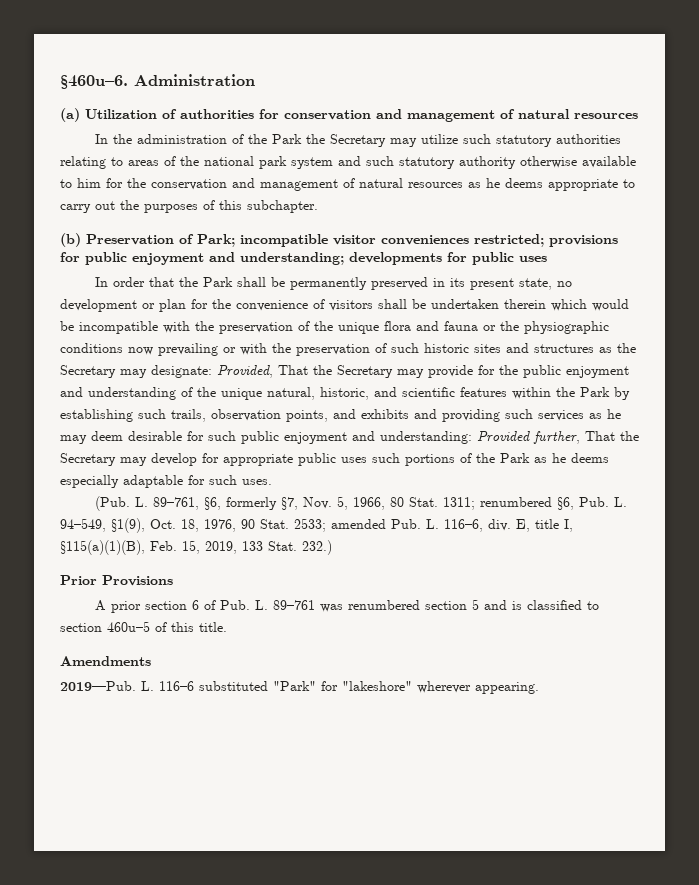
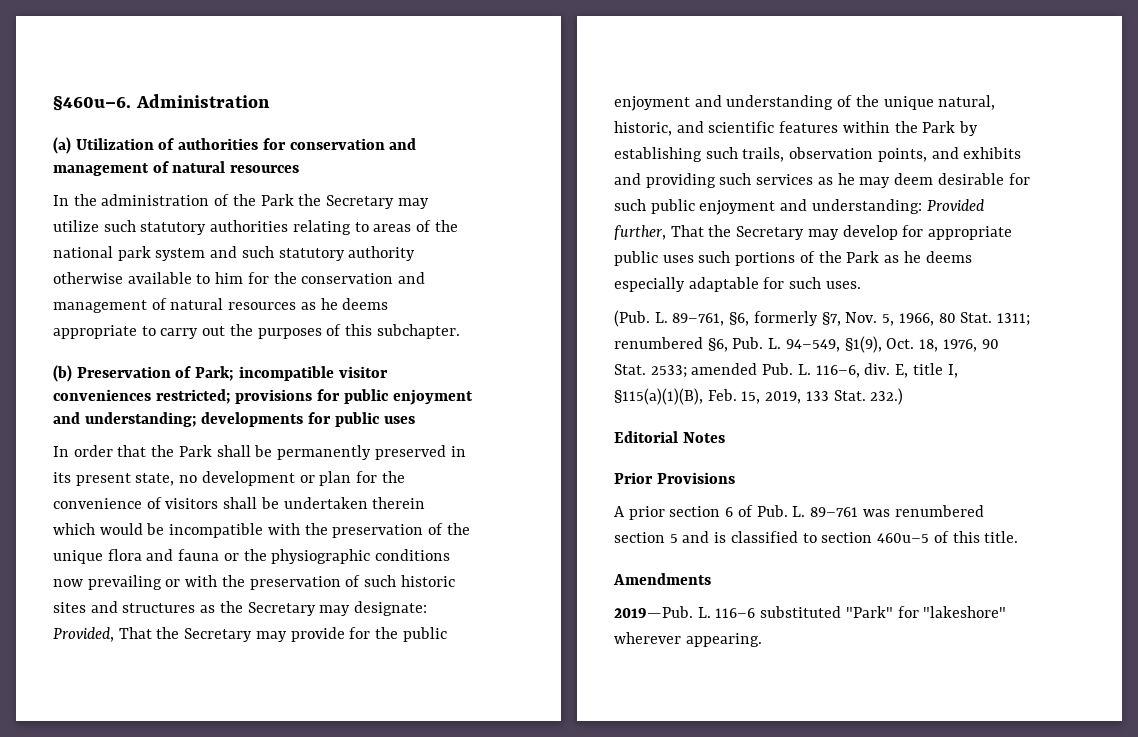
+ Editorial Notes

